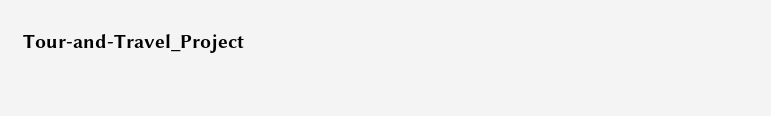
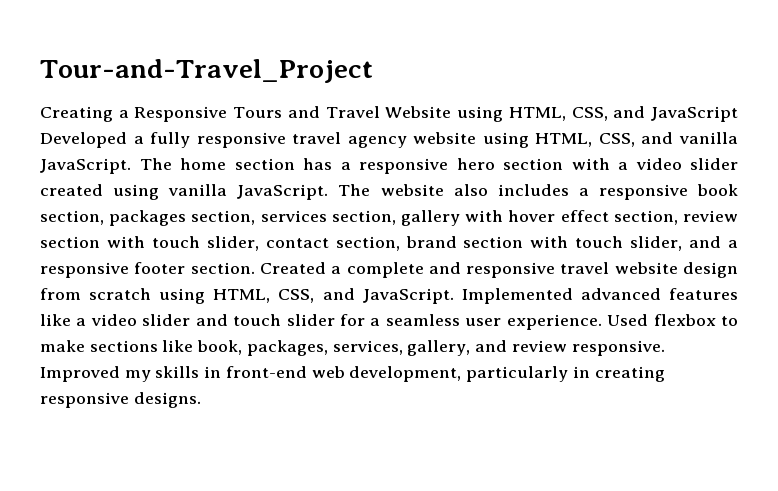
+ Creating a Responsive Tours and Travel Website using HTML, CSS, and JavaScript Developed a fully responsive travel agency website using HTML, CSS, and vanilla JavaScript. The home section has a responsive hero section with a video slider created using vanilla JavaScript. The website also includes a responsive book section, packages section, services section, gallery with hover effect section, review section with touch slider, contact section, brand section with touch slider, and a responsive footer section. Created a complete and responsive travel website design from scratch using HTML, CSS, and JavaScript. Implemented advanced features like a video slider and touch slider for a seamless user experience. Used flexbox to make sections like book, packages, services, gallery, and review responsive. Improved my skills in front-end web development, particularly in creating responsive designs.

